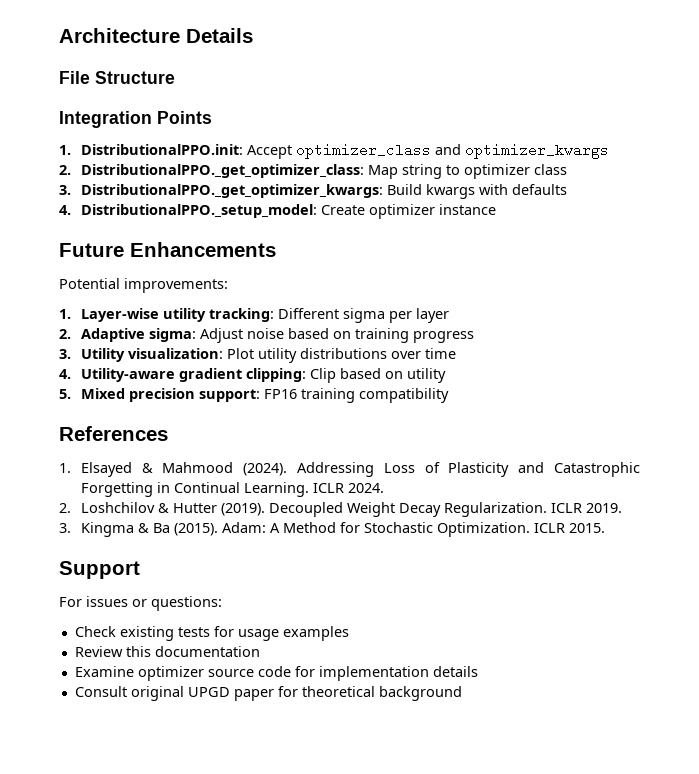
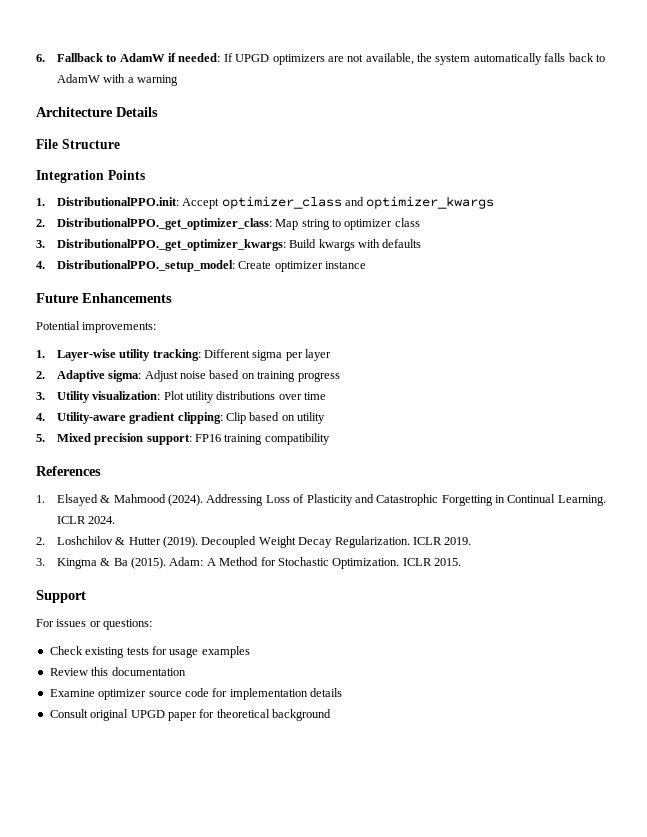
+ 6. Fallback to AdamW if needed: If UPGD optimizers are not available, the system automatically falls back to AdamW with a warning

